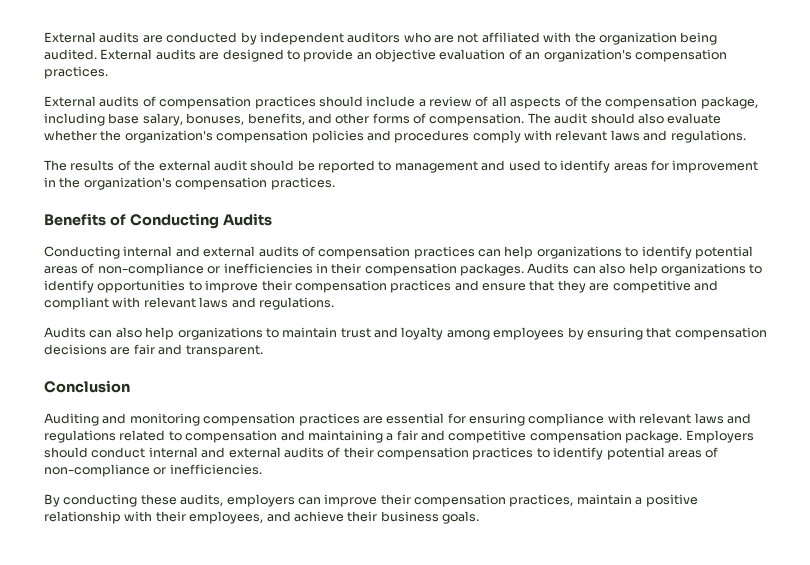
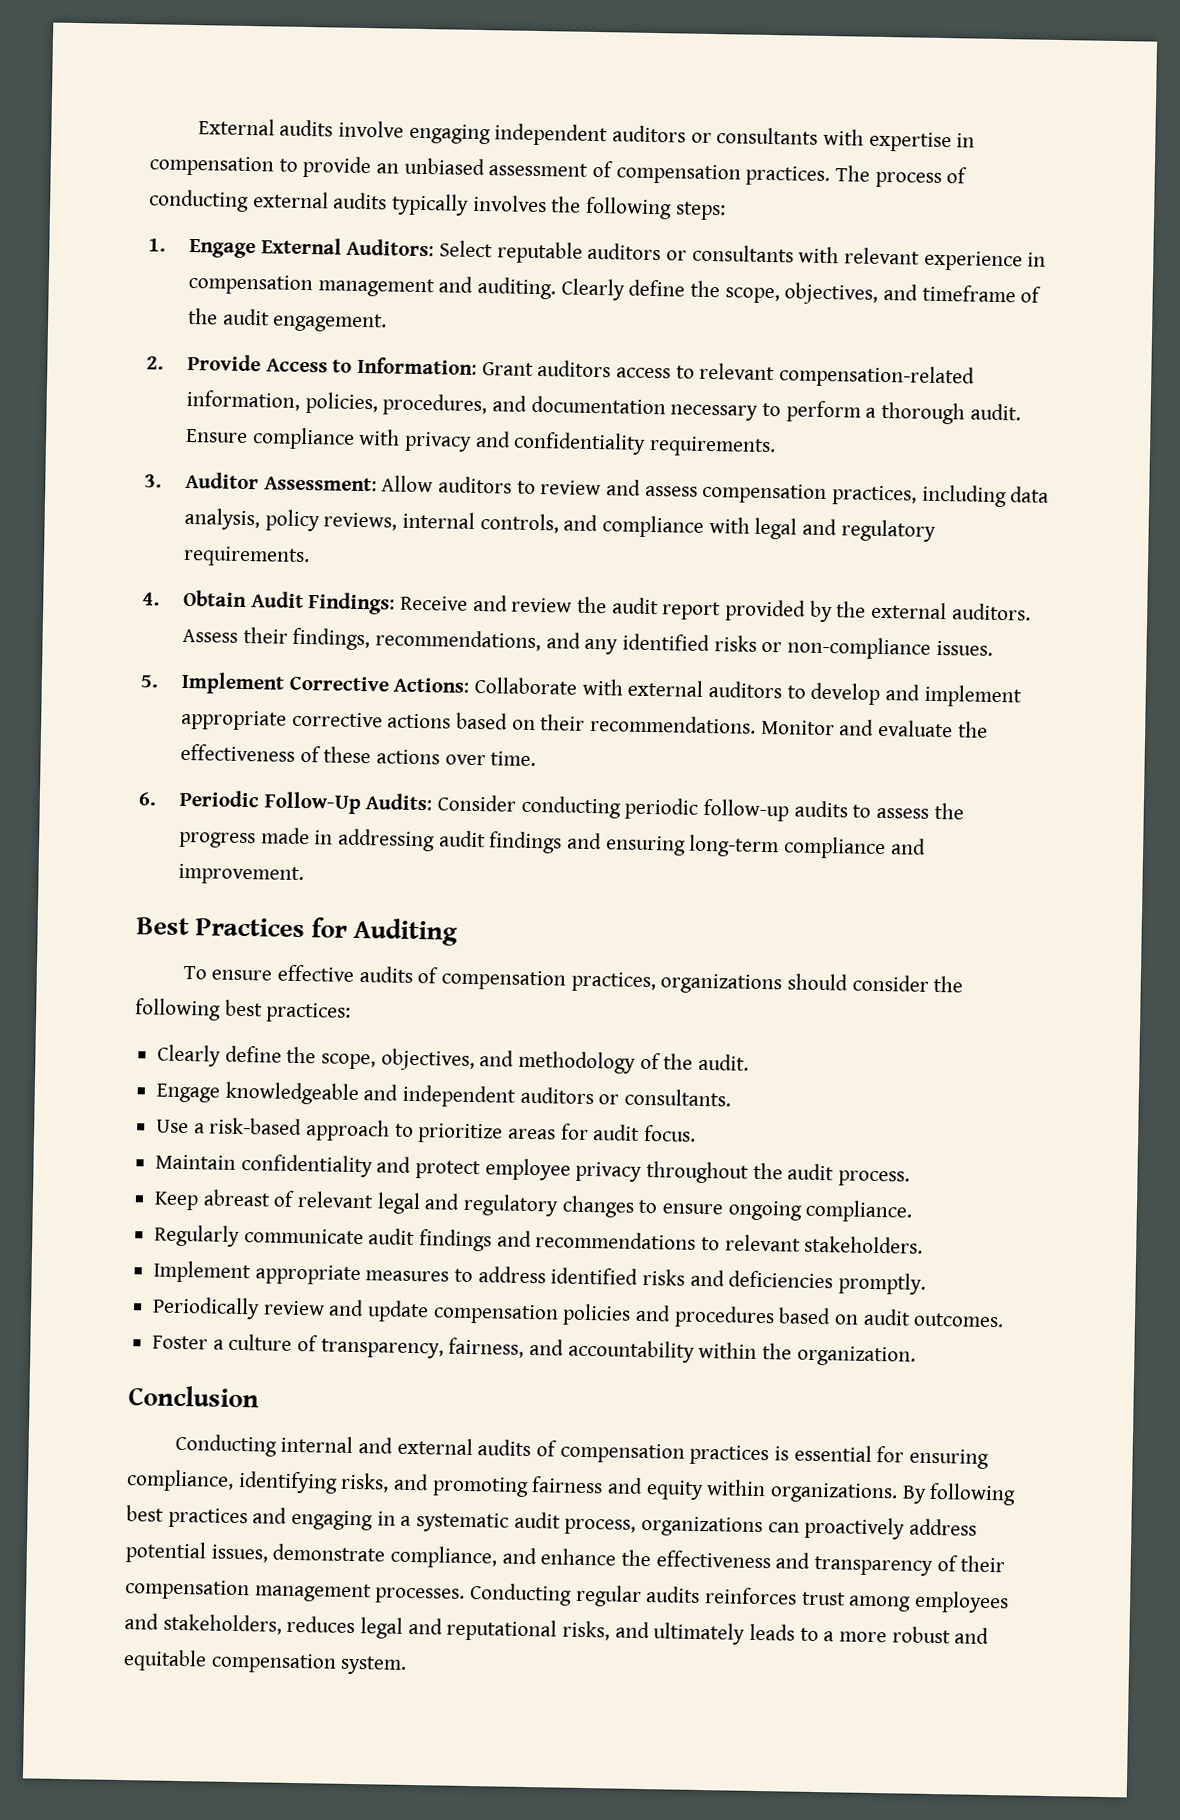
- External audits are conducted by independent auditors who are not affiliated with the organization being audited. External audits are designed to provide an objective evaluation of an organization's compensation practices.
- External audits of compensation practices should include a review of all aspects of the compensation package, including base salary, bonuses, benefits, and other forms of compensation. The audit should also evaluate whether the organization's compensation policies and procedures comply with relevant laws and regulations.
- The results of the external audit should be reported to management and used to identify areas for improvement in the organization's compensation practices.
- Benefits of Conducting Audits
+ External audits involve engaging independent auditors or consultants with expertise in compensation to provide an unbiased assessment of compensation practices. The process of conducting external audits typically involves the following steps:
+ 1. Engage External Auditors: Select reputable auditors or consultants with relevant experience in compensation management and auditing. Clearly define the scope, objectives, and timeframe of the audit engagement.
+ 2. Provide Access to Information: Grant auditors access to relevant compensation-related information, policies, procedures, and documentation necessary to perform a thorough audit. Ensure compliance with privacy and confidentiality requirements.
+ 3. Auditor Assessment: Allow auditors to review and assess compensation practices, including data analysis, policy reviews, internal controls, and compliance with legal and regulatory requirements.
+ 4. Obtain Audit Findings: Receive and review the audit report provided by the external auditors. Assess their findings, recommendations, and any identified risks or non-compliance issues.
+ 5. Implement Corrective Actions: Collaborate with external auditors to develop and implement appropriate corrective actions based on their recommendations. Monitor and evaluate the effectiveness of these actions over time.
+ 6. Periodic Follow-Up Audits: Consider conducting periodic follow-up audits to assess the progress made in addressing audit findings and ensuring long-term compliance and improvement.
+ Best Practices for Auditing
+ To ensure effective audits of compensation practices, organizations should consider the following best practices:
+ Clearly define the scope, objectives, and methodology of the audit.
+ Engage knowledgeable and independent auditors or consultants.
+ Use a risk-based approach to prioritize areas for audit focus.
+ Maintain confidentiality and protect employee privacy throughout the audit process.
+ Keep abreast of relevant legal and regulatory changes to ensure ongoing compliance.
+ Regularly communicate audit findings and recommendations to relevant stakeholders.
+ Implement appropriate measures to address identified risks and deficiencies promptly.
+ Periodically review and update compensation policies and procedures based on audit outcomes.
+ Foster a culture of transparency, fairness, and accountability within the organization.
+ Conclusion
- Conducting internal and external audits of compensation practices can help organizations to identify potential areas of non-compliance or inefficiencies in their compensation packages. Audits can also help organizations to identify opportunities to improve their compensation practices and ensure that they are competitive and compliant with relevant laws and regulations.
- Audits can also help organizations to maintain trust and loyalty among employees by ensuring that compensation decisions are fair and transparent.
- Conclusion
- Auditing and monitoring compensation practices are essential for ensuring compliance with relevant laws and regulations related to compensation and maintaining a fair and competitive compensation package. Employers should conduct internal and external audits of their compensation practices to identify potential areas of non-compliance or inefficiencies.
- By conducting these audits, employers can improve their compensation practices, maintain a positive relationship with their employees, and achieve their business goals.
+ Conducting internal and external audits of compensation practices is essential for ensuring compliance, identifying risks, and promoting fairness and equity within organizations. By following best practices and engaging in a systematic audit process, organizations can proactively address potential issues, demonstrate compliance, and enhance the effectiveness and transparency of their compensation management processes. Conducting regular audits reinforces trust among employees and stakeholders, reduces legal and reputational risks, and ultimately leads to a more robust and equitable compensation system.

